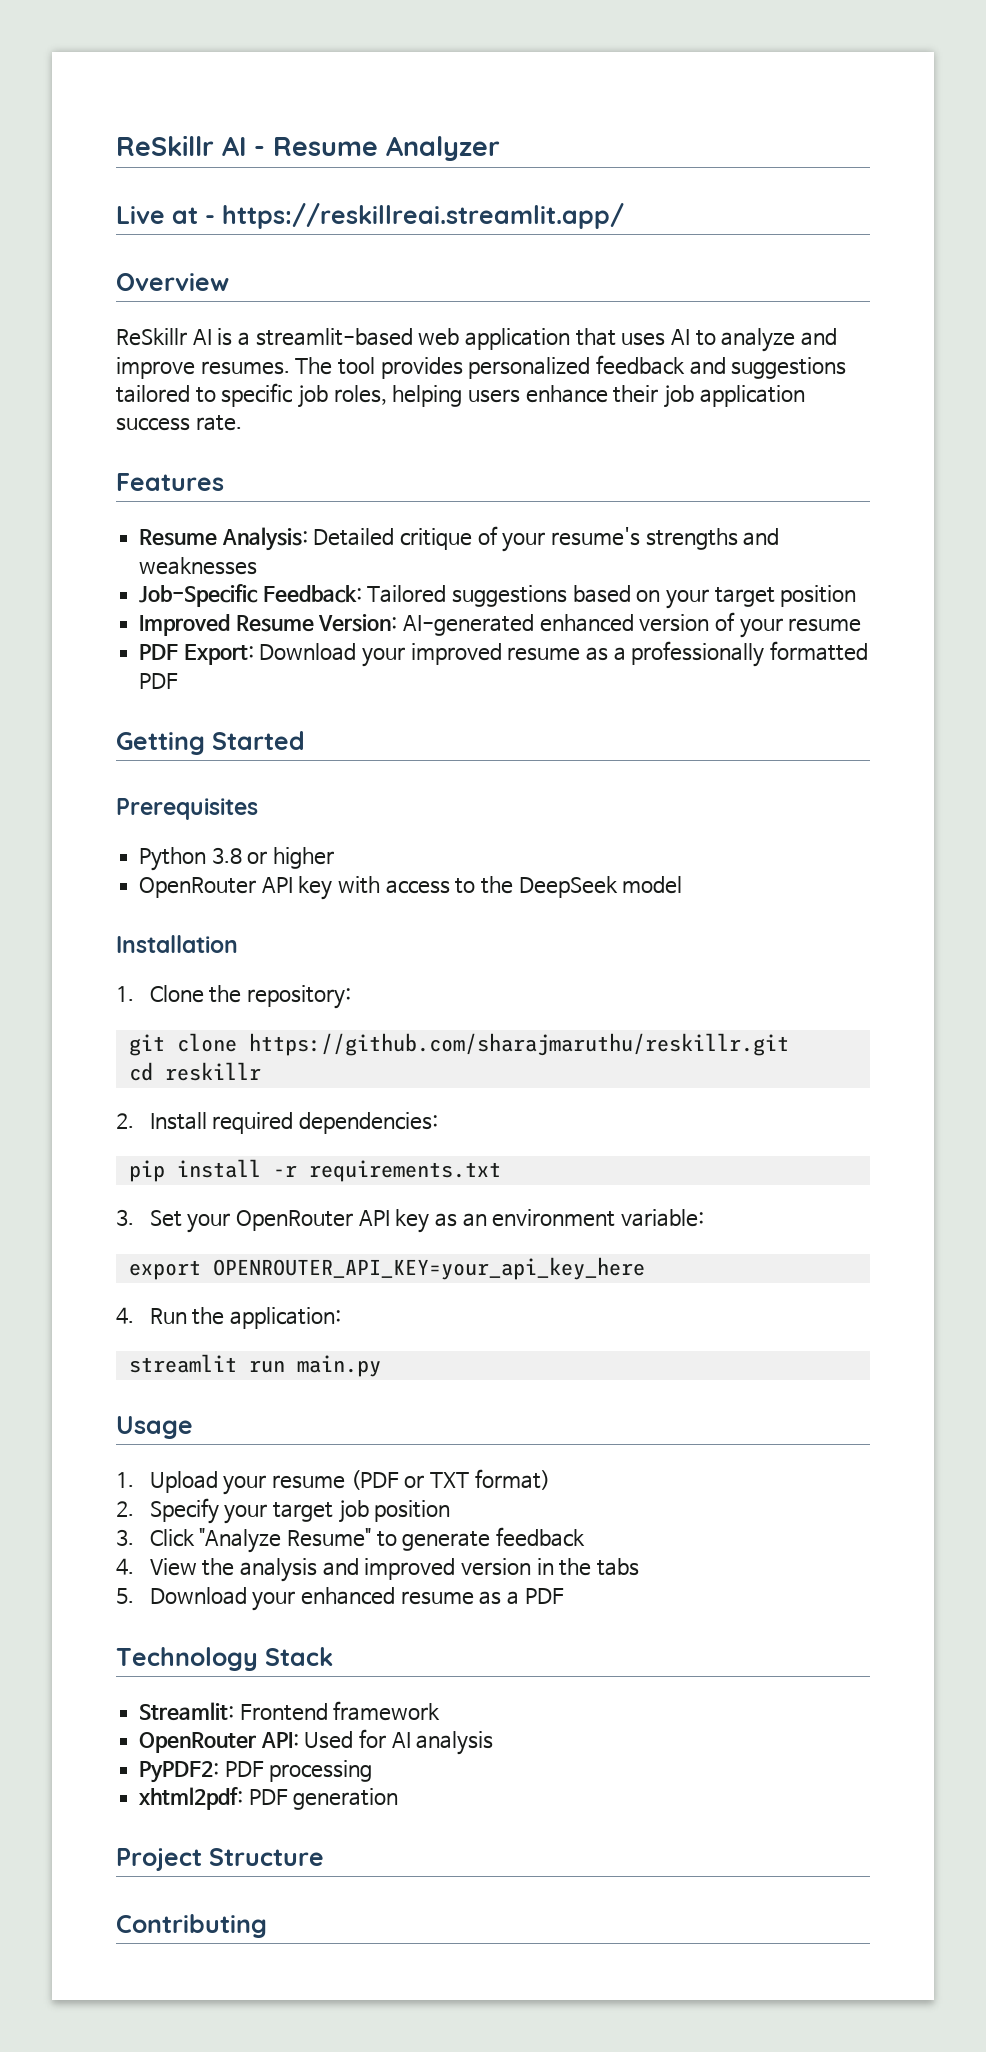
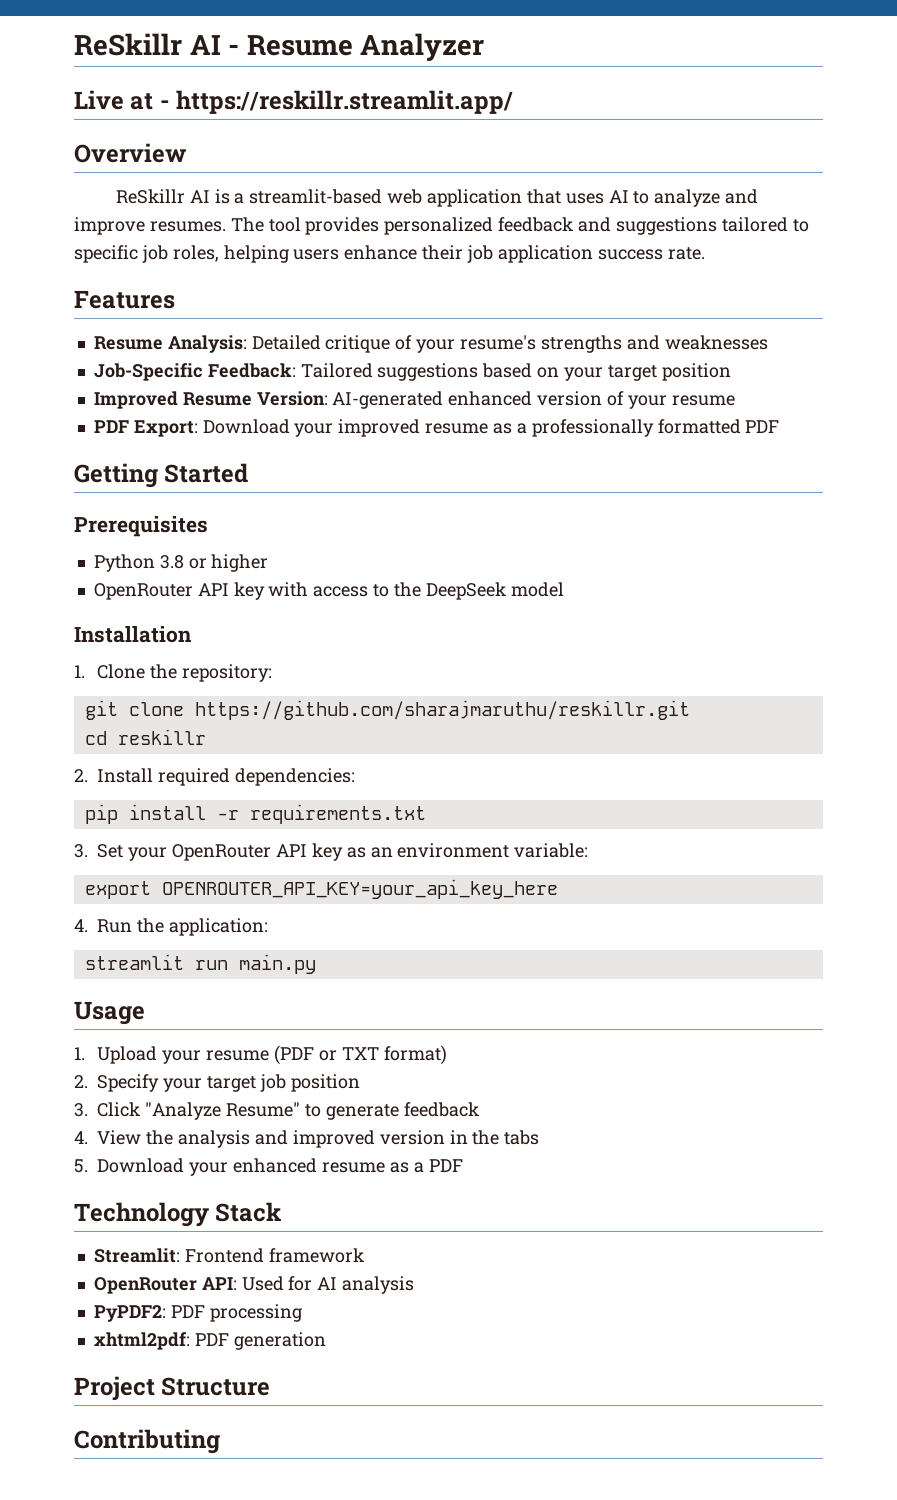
- Live at - https://reskillreai.streamlit.app/
+ Live at - https://reskillr.streamlit.app/

